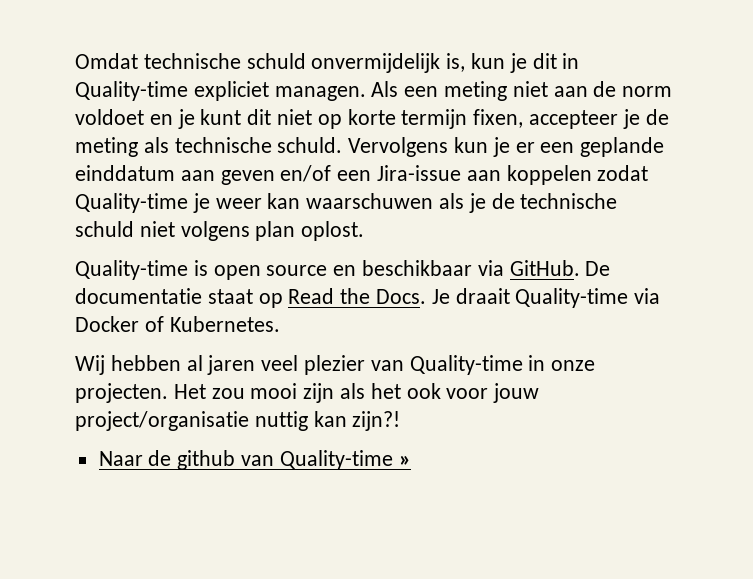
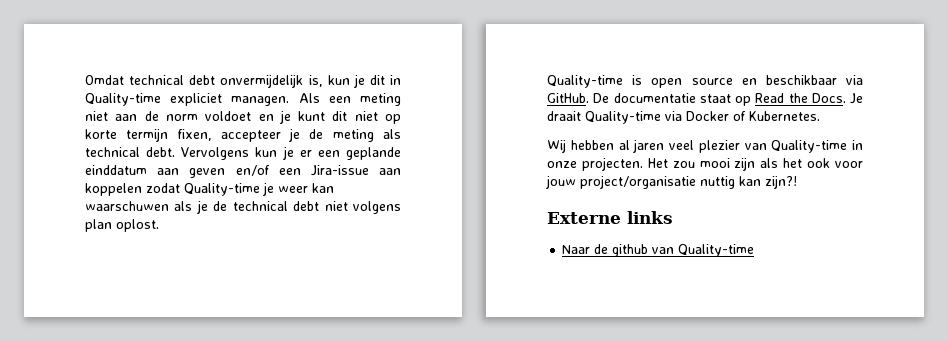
- Omdat technische schuld onvermijdelijk is, kun je dit in Quality-time expliciet managen.
+ Omdat technical debt onvermijdelijk is, kun je dit in Quality-time expliciet managen.
- Als een meting niet aan de norm voldoet en je kunt dit niet op korte termijn fixen, accepteer je de meting als technische schuld.
+ Als een meting niet aan de norm voldoet en je kunt dit niet op korte termijn fixen, accepteer je de meting als technical debt.
- Vervolgens kun je er een geplande einddatum aan geven en/of een Jira-issue aan koppelen zodat Quality-time je weer kan waarschuwen als je de technische schuld niet volgens plan oplost.
+ Vervolgens kun je er een geplande einddatum aan geven en/of een Jira-issue aan koppelen zodat Quality-time je weer kan waarschuwen als je de technical debt niet volgens plan oplost.
+ Externe links
- Naar de github van Quality-time »
+ Naar de github van Quality-time

